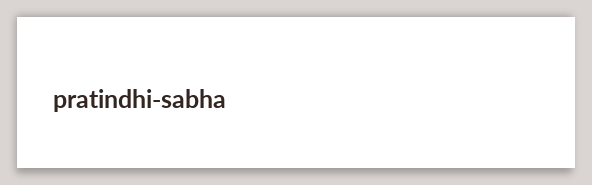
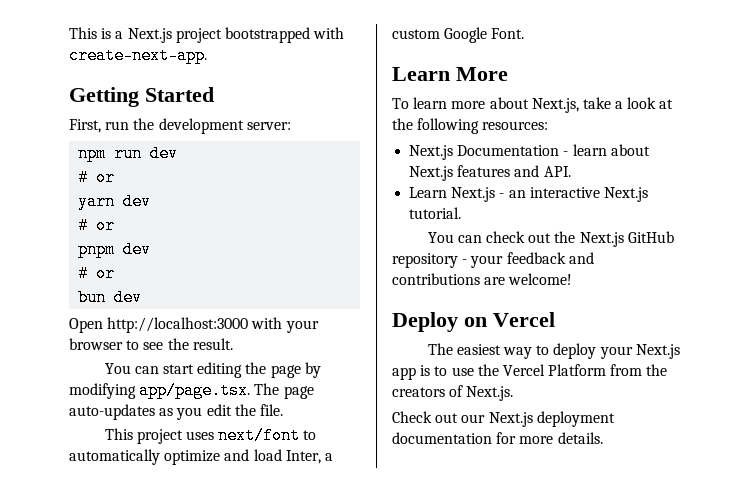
- pratindhi-sabha
+ This is a Next.js project bootstrapped with create-next-app.
+ Getting Started
+ First, run the development server:
+ npm run dev
+ # or
+ yarn dev
+ # or
+ pnpm dev
+ # or
+ bun dev
+ Open http://localhost:3000 with your browser to see the result.
+ You can start editing the page by modifying app/page.tsx. The page auto-updates as you edit the file.
+ This project uses next/font to automatically optimize and load Inter, a custom Google Font.
+ Learn More
+ To learn more about Next.js, take a look at the following resources:
+ Next.js Documentation - learn about Next.js features and API.
+ Learn Next.js - an interactive Next.js tutorial.
+ You can check out the Next.js GitHub repository - your feedback and contributions are welcome!
+ Deploy on Vercel
+ The easiest way to deploy your Next.js app is to use the Vercel Platform from the creators of Next.js.
+ Check out our Next.js deployment documentation for more details.

